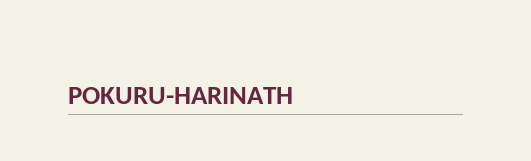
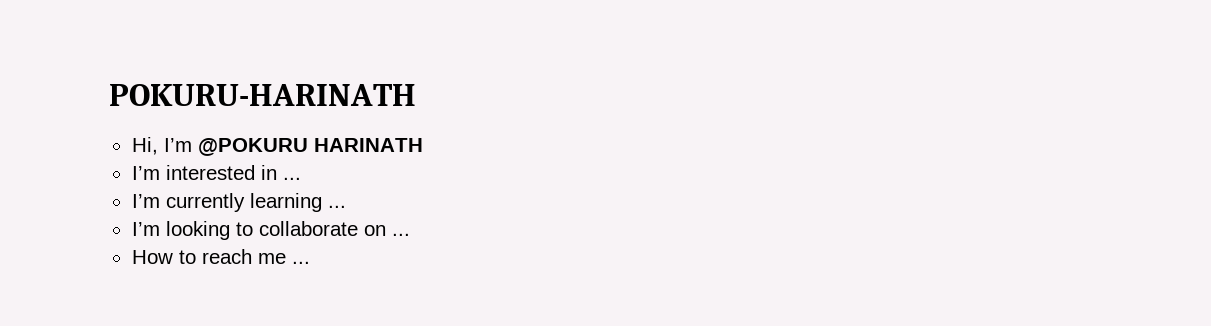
+ Hi, I’m @POKURU HARINATH
+ I’m interested in ...
+ I’m currently learning ...
+ I’m looking to collaborate on ...
+ How to reach me ...

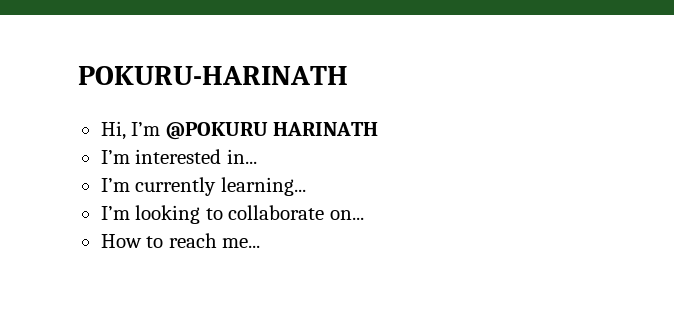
- I’m interested in ...
+ I’m interested in...
- I’m currently learning ...
+ I’m currently learning...
- I’m looking to collaborate on ...
+ I’m looking to collaborate on...
- How to reach me ...
+ How to reach me...

